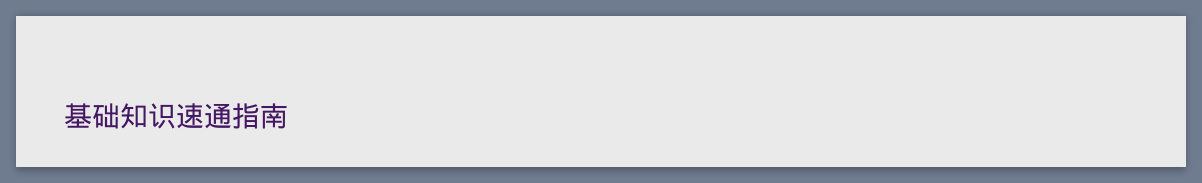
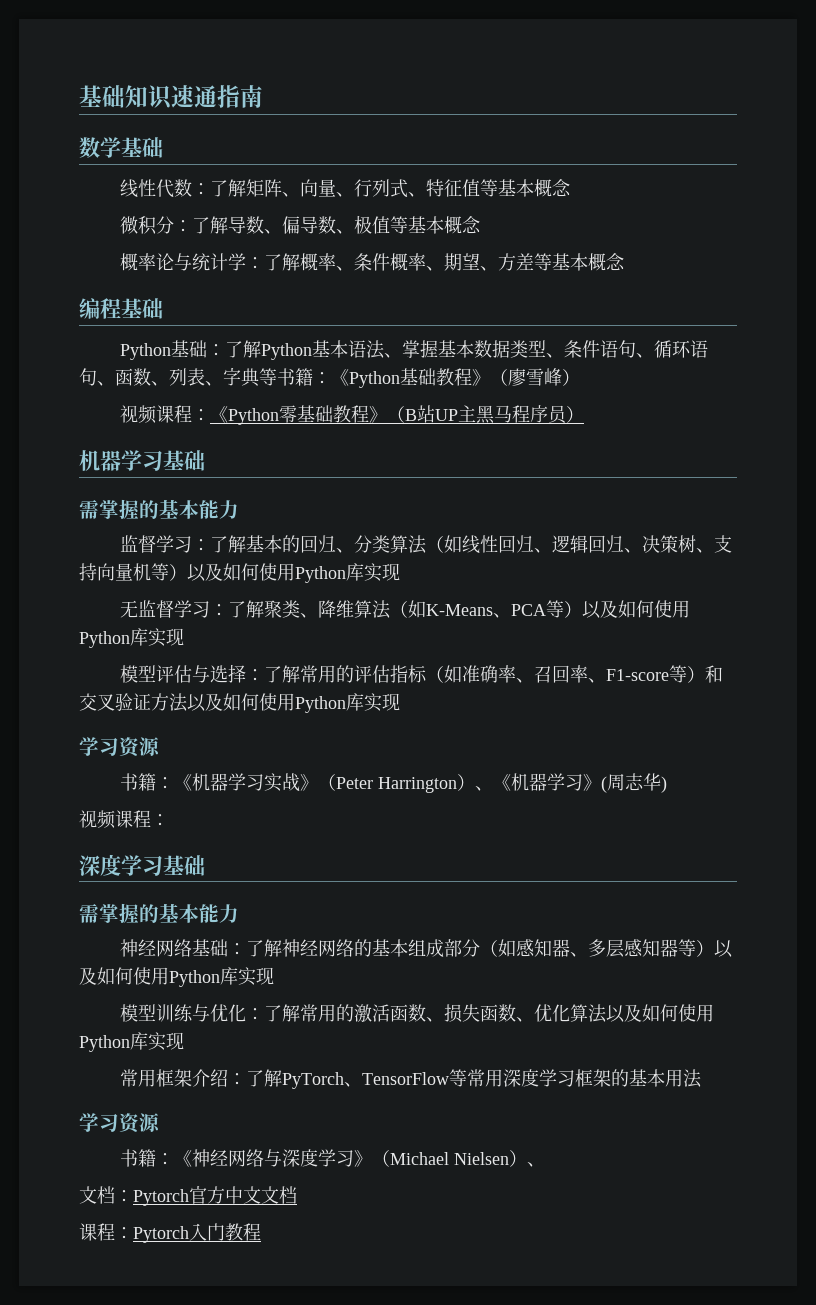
+ 数学基础
+ 线性代数：了解矩阵、向量、行列式、特征值等基本概念
+ 微积分：了解导数、偏导数、极值等基本概念
+ 概率论与统计学：了解概率、条件概率、期望、方差等基本概念
+ 编程基础
+ Python基础：了解Python基本语法、掌握基本数据类型、条件语句、循环语句、函数、列表、字典等书籍：《Python基础教程》（廖雪峰）
+ 视频课程：《Python零基础教程》（B站UP主黑马程序员）
+ 机器学习基础
+ 需掌握的基本能力
+ 监督学习：了解基本的回归、分类算法（如线性回归、逻辑回归、决策树、支持向量机等）以及如何使用Python库实现
+ 无监督学习：了解聚类、降维算法（如K-Means、PCA等）以及如何使用Python库实现
+ 模型评估与选择：了解常用的评估指标（如准确率、召回率、F1-score等）和交叉验证方法以及如何使用Python库实现
+ 学习资源
+ 书籍：《机器学习实战》（Peter Harrington）、《机器学习》(周志华)
+ 视频课程：
+ 深度学习基础
+ 需掌握的基本能力
+ 神经网络基础：了解神经网络的基本组成部分（如感知器、多层感知器等）以及如何使用Python库实现
+ 模型训练与优化：了解常用的激活函数、损失函数、优化算法以及如何使用Python库实现
+ 常用框架介绍：了解PyTorch、TensorFlow等常用深度学习框架的基本用法
+ 学习资源
+ 书籍：《神经网络与深度学习》（Michael Nielsen）、
+ 文档：Pytorch官方中文文档
+ 课程：Pytorch入门教程

